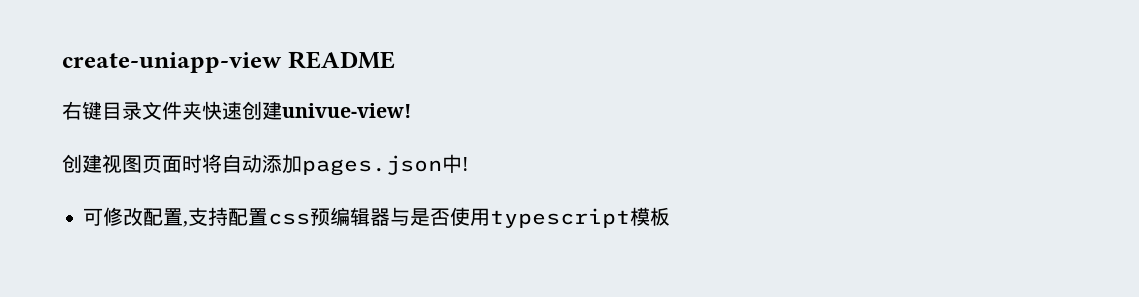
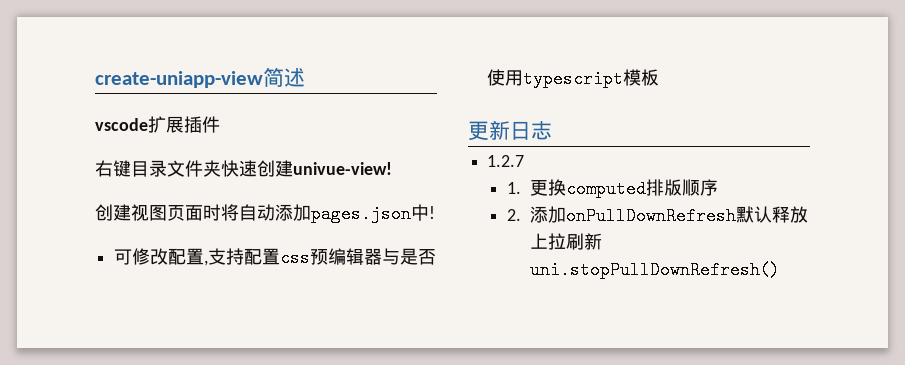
- create-uniapp-view README
+ create-uniapp-view简述
+ vscode扩展插件
+ 更新日志
+ 1.2.7
+ 1.更换computed排版顺序
+ 2.添加onPullDownRefresh默认释放上拉刷新uni.stopPullDownRefresh()

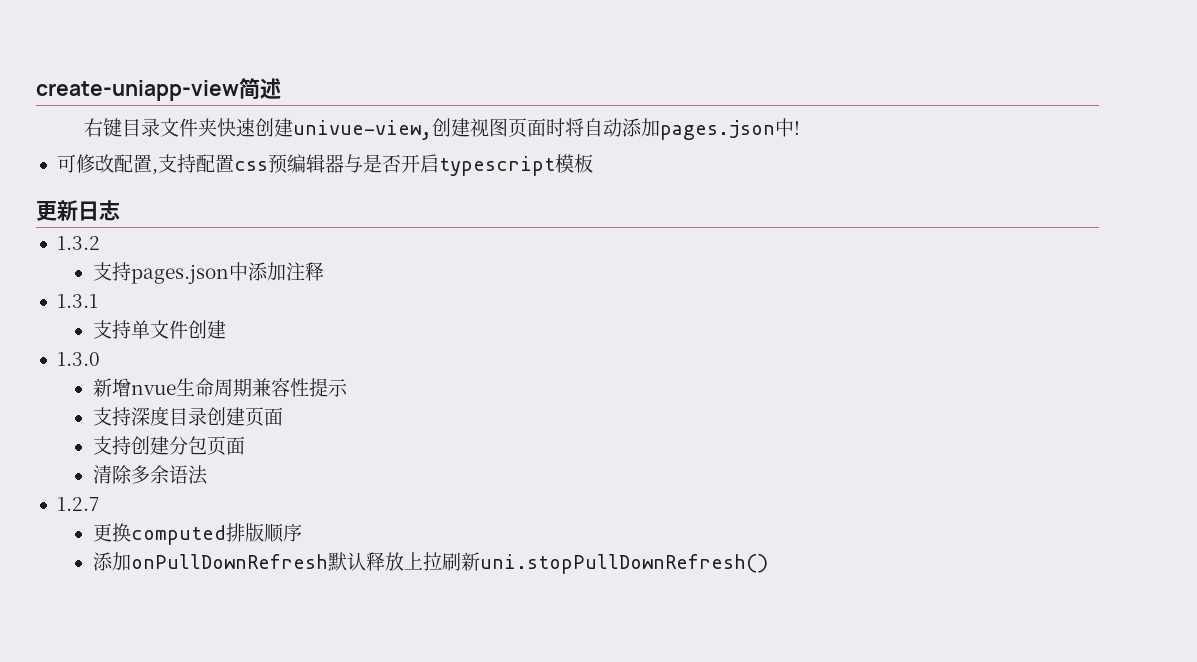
- vscode扩展插件
- 右键目录文件夹快速创建univue-view!
- 创建视图页面时将自动添加pages.json中!
+ 右键目录文件夹快速创建univue-view,创建视图页面时将自动添加pages.json中!
- 可修改配置,支持配置css预编辑器与是否使用typescript模板
+ 可修改配置,支持配置css预编辑器与是否开启typescript模板
+ 1.3.2
+ 支持pages.json中添加注释
+ 1.3.1
+ 支持单文件创建
+ 1.3.0
+ 新增nvue生命周期兼容性提示
+ 支持深度目录创建页面
+ 支持创建分包页面
+ 清除多余语法
- 1.更换computed排版顺序
+ 更换computed排版顺序
- 2.添加onPullDownRefresh默认释放上拉刷新uni.stopPullDownRefresh()
+ 添加onPullDownRefresh默认释放上拉刷新uni.stopPullDownRefresh()

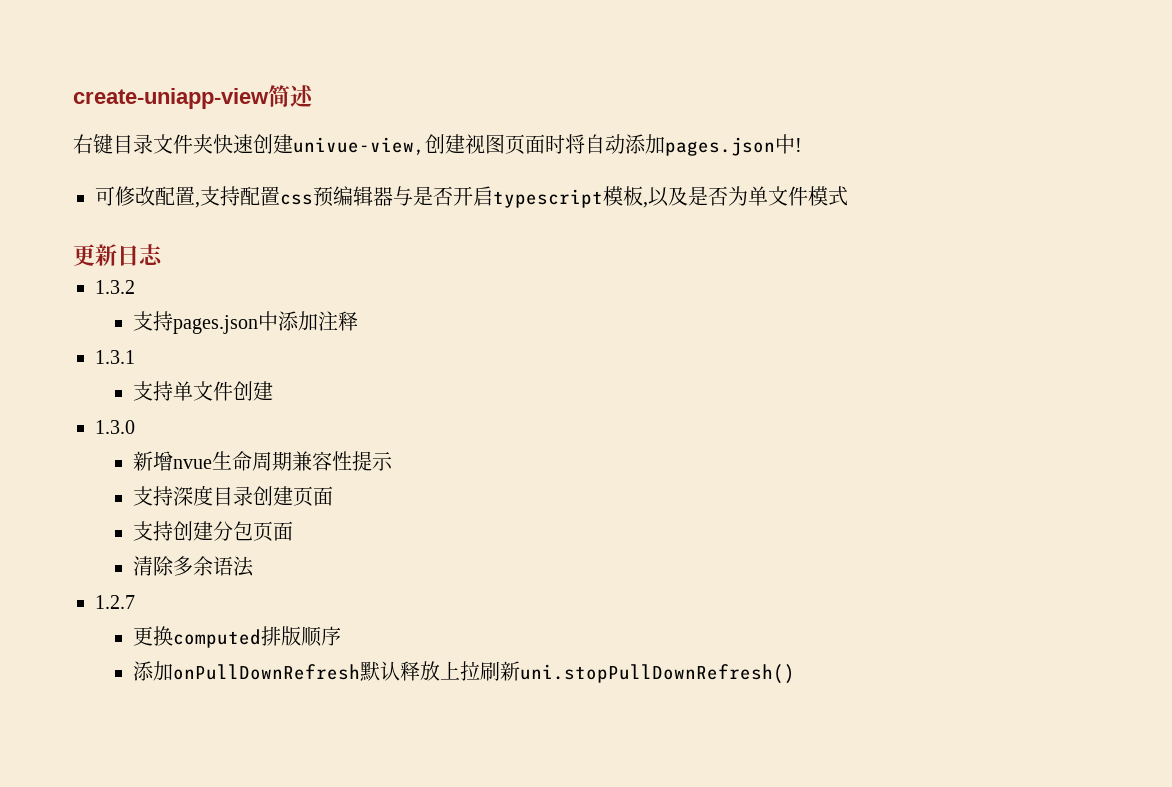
- 可修改配置,支持配置css预编辑器与是否开启typescript模板
+ 可修改配置,支持配置css预编辑器与是否开启typescript模板,以及是否为单文件模式

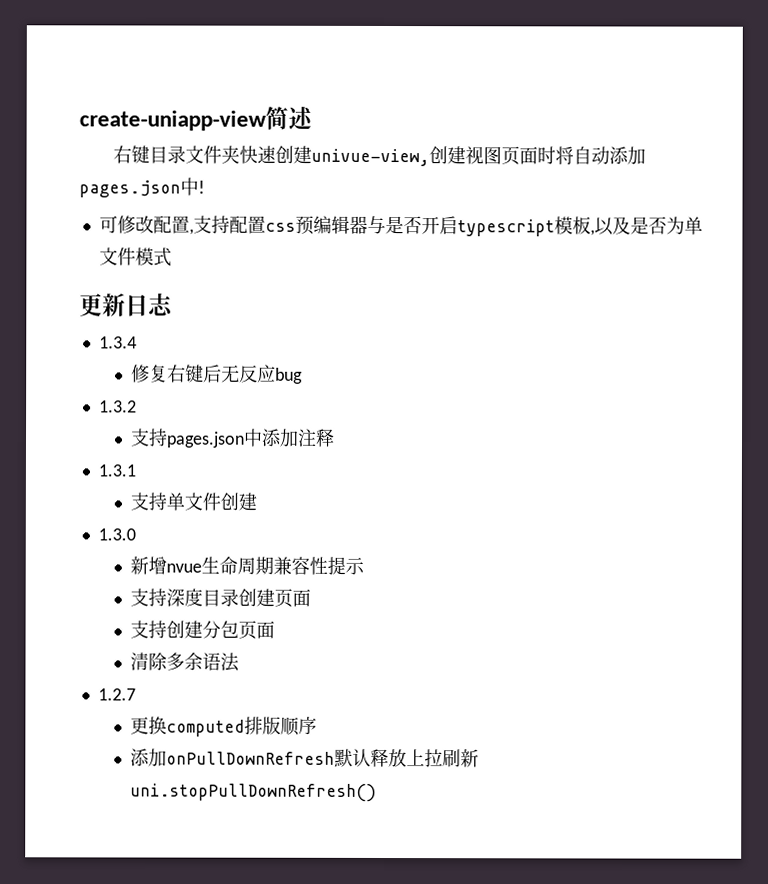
+ 1.3.4
+ 修复右键后无反应bug

